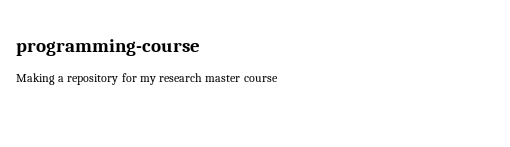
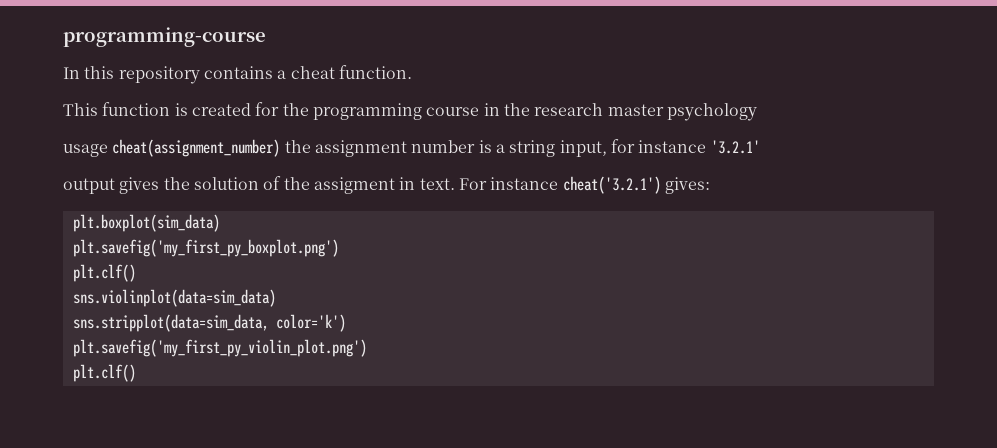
- Making a repository for my research master course
+ In this repository contains a cheat function.
+ This function is created for the programming course in the research master psychology
+ usage cheat(assignment_number) the assignment number is a string input, for instance '3.2.1'
+ output gives the solution of the assigment in text. For instance cheat('3.2.1') gives:
+ plt.boxplot(sim_data)
+ plt.savefig('my_first_py_boxplot.png')
+ plt.clf()
+ sns.violinplot(data=sim_data)
+ sns.stripplot(data=sim_data, color='k')
+ plt.savefig('my_first_py_violin_plot.png')
+ plt.clf()

